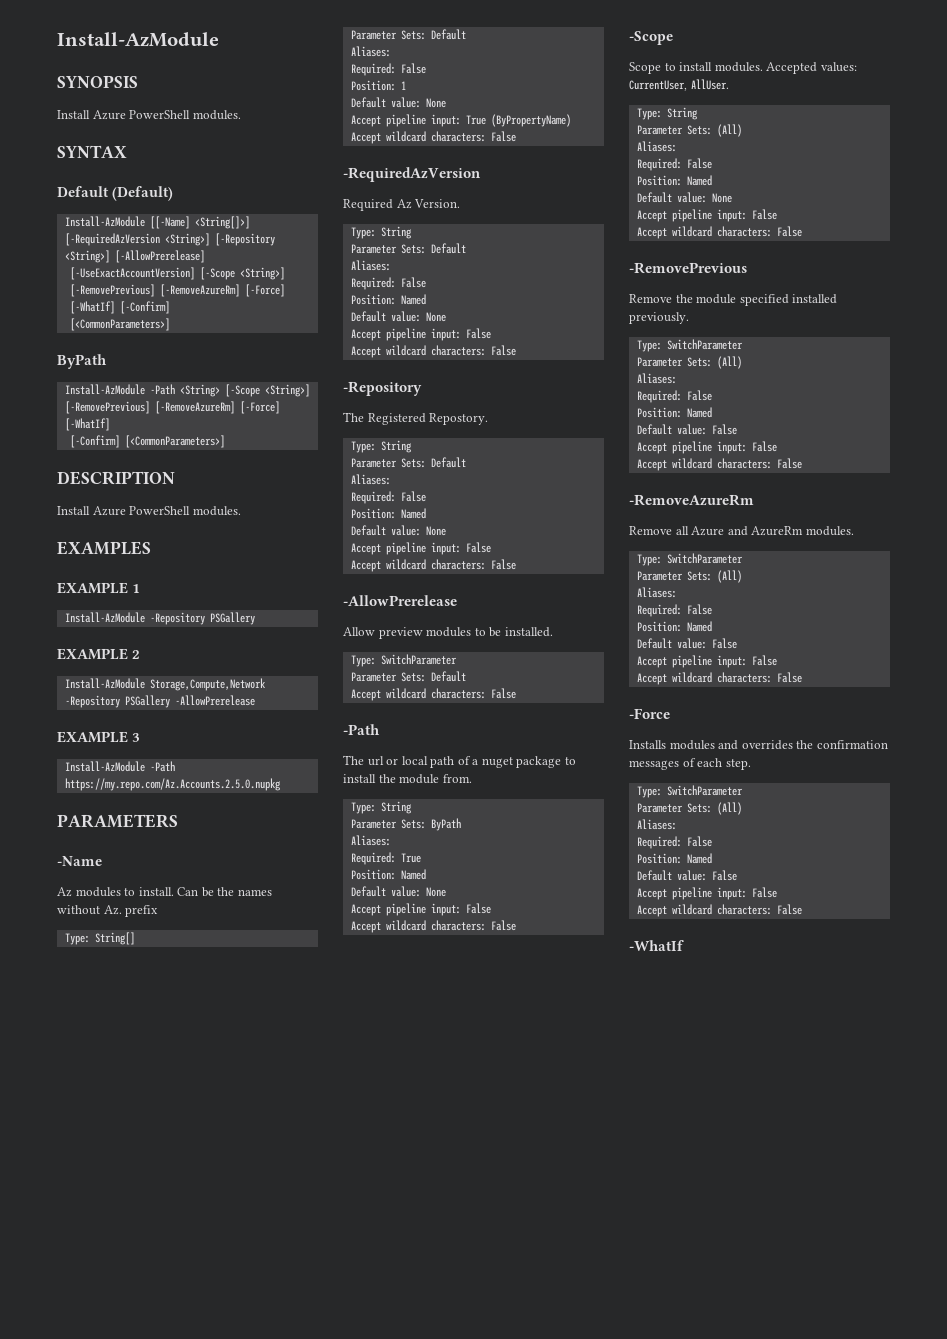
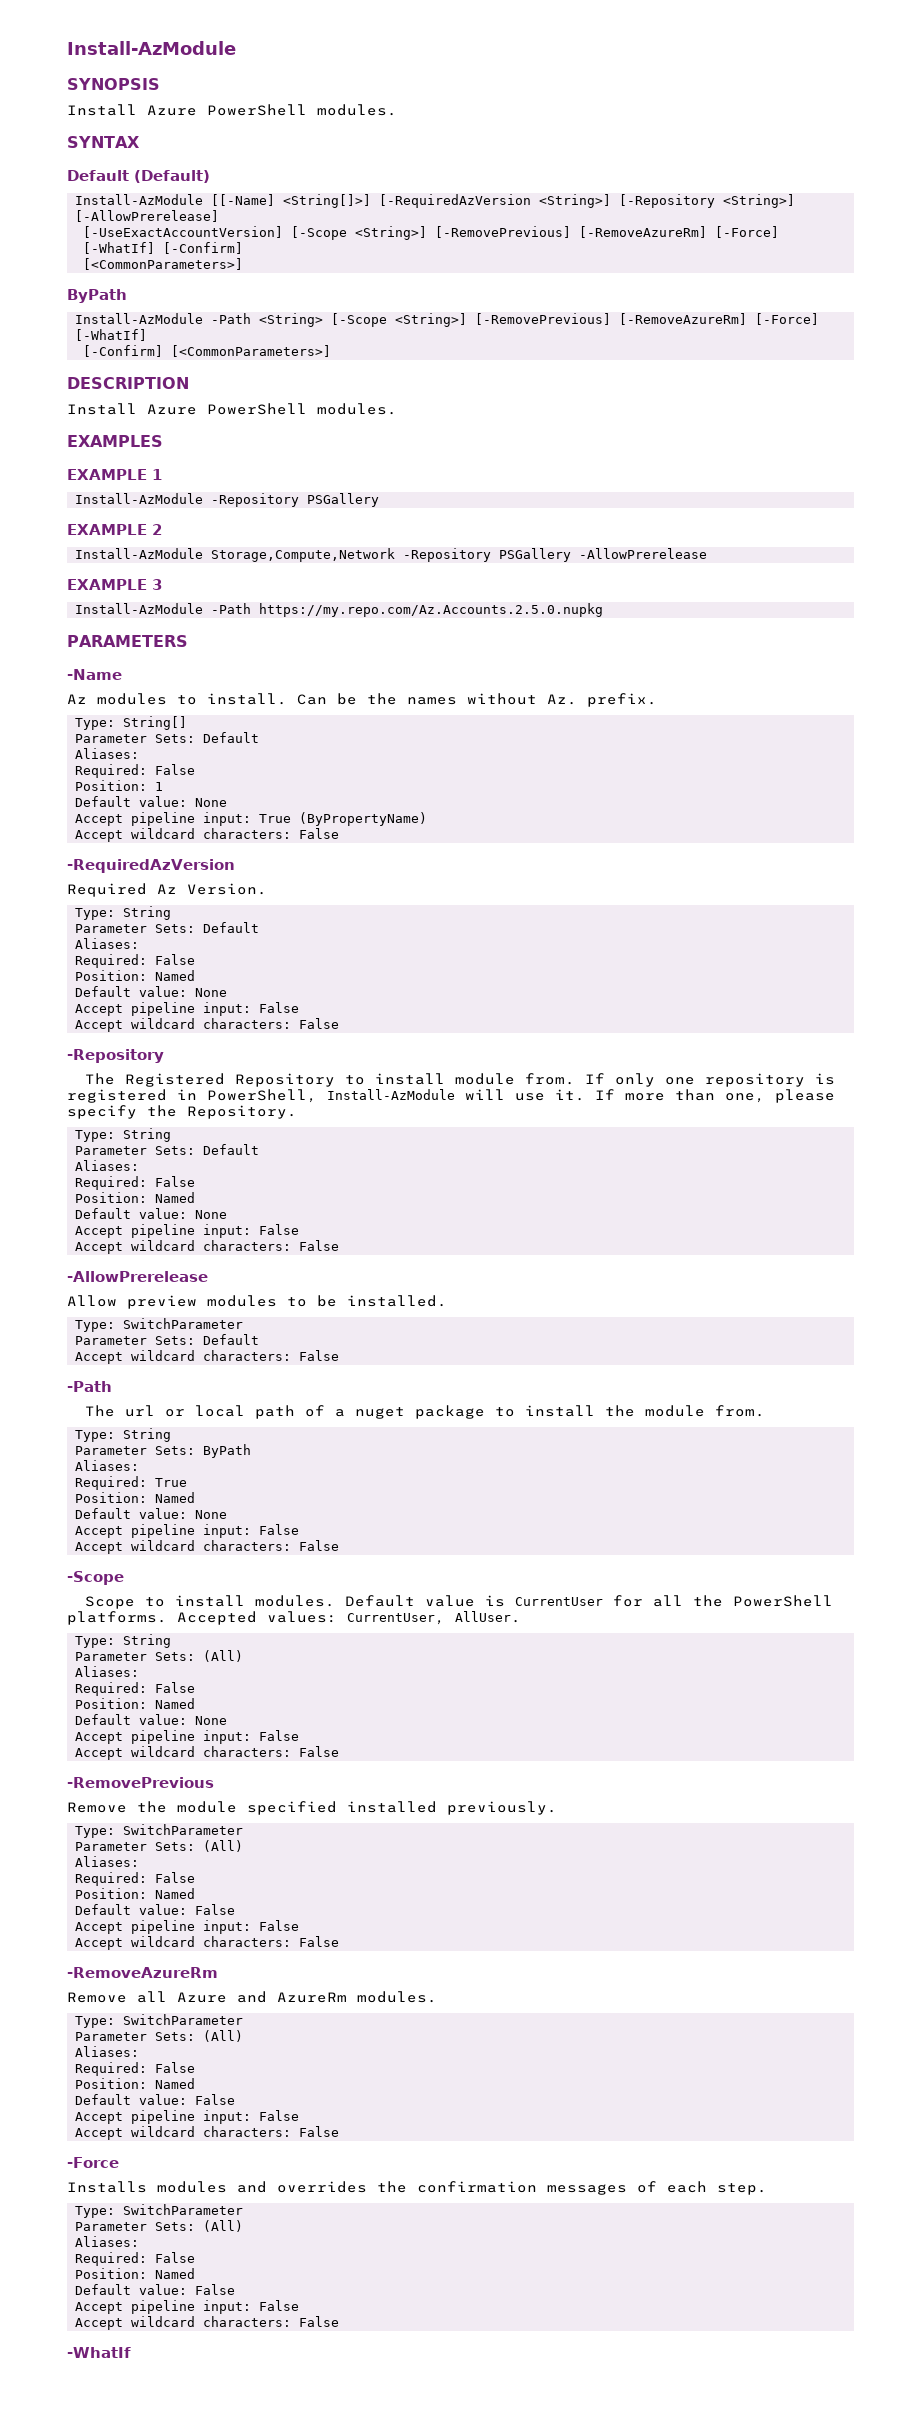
- Can be the names without Az. prefix
+ Can be the names without Az. prefix.
- The Registered Repostory.
+ The Registered Repository to install module from. If only one repository is registered in PowerShell, Install-AzModule will use it. If more than one, please specify the Repository.
+ Default value is CurrentUser for all the PowerShell platforms.

